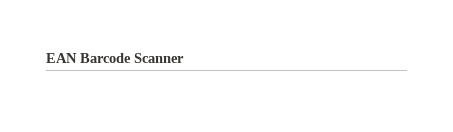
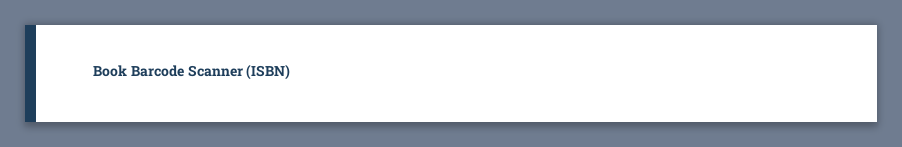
- EAN Barcode Scanner
+ Book Barcode Scanner (ISBN)

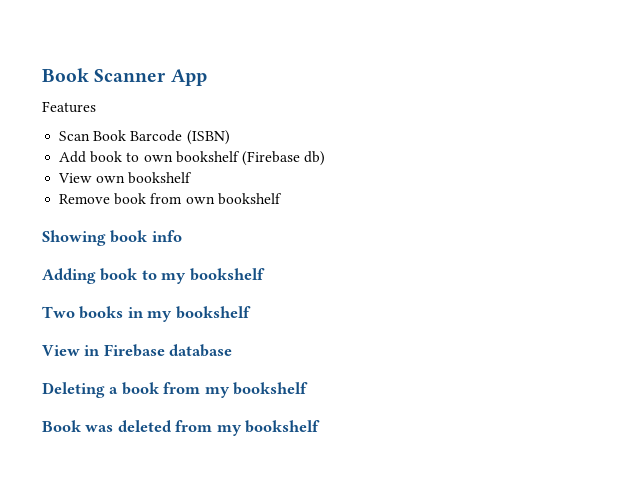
- Book Barcode Scanner (ISBN)
+ Book Scanner App
+ Features
+ Scan Book Barcode (ISBN)
+ Add book to own bookshelf (Firebase db)
+ View own bookshelf
+ Remove book from own bookshelf
+ Showing book info
+ Adding book to my bookshelf
+ Two books in my bookshelf
+ View in Firebase database
+ Deleting a book from my bookshelf
+ Book was deleted from my bookshelf

